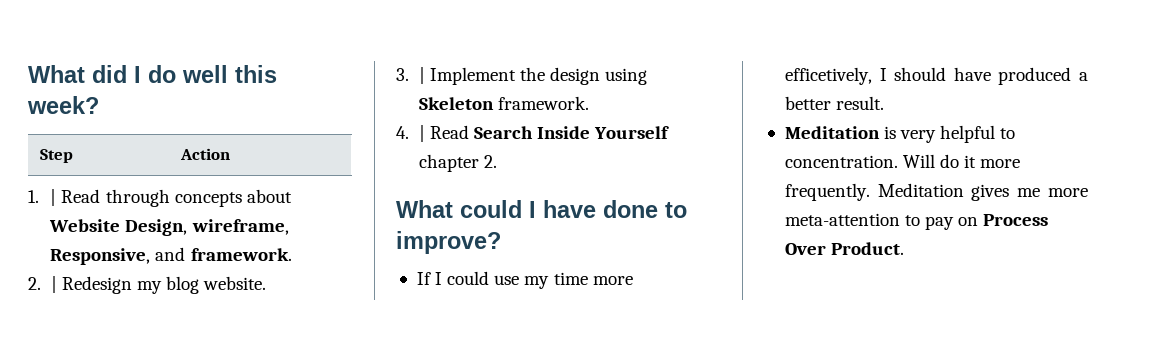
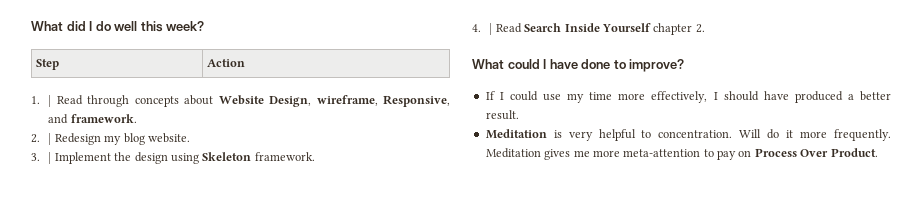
- If I could use my time more efficetively, I should have produced a better result.
+ If I could use my time more effectively, I should have produced a better result.

